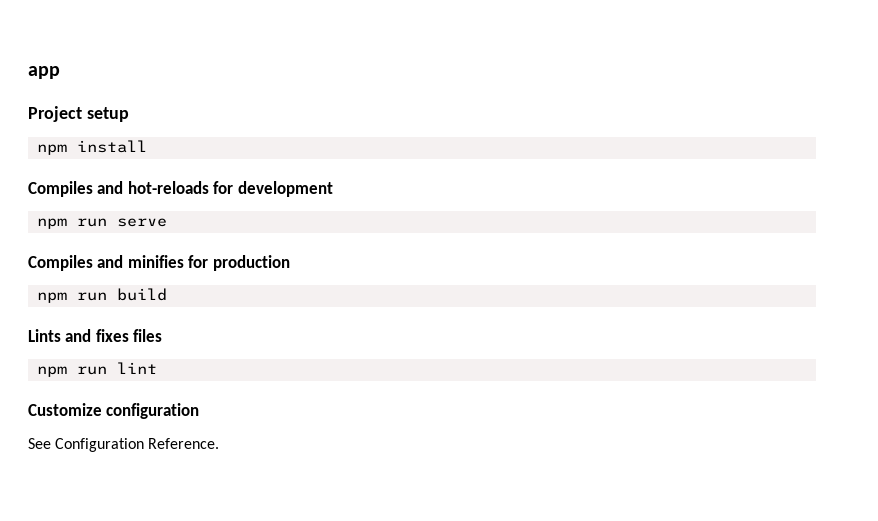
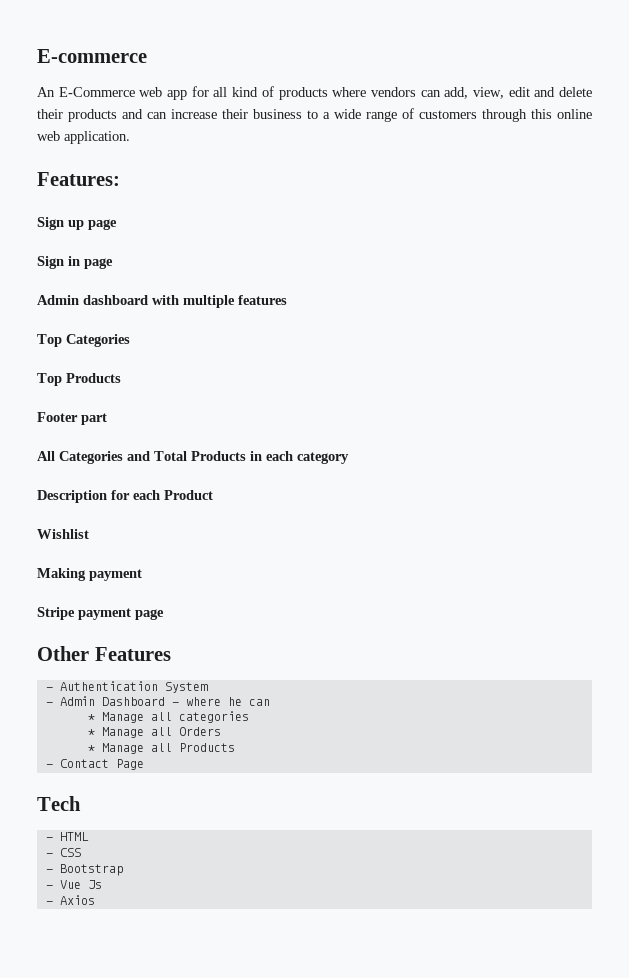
- app
- Project setup
- npm install
- Compiles and hot-reloads for development
- npm run serve
- Compiles and minifies for production
- npm run build
- Lints and fixes files
- npm run lint
- Customize configuration
- See Configuration Reference.
+ E-commerce
+ An E-Commerce web app for all kind of products where vendors can add, view, edit and delete their products and can increase their business to a wide range of customers through this online web application.
+ Features:
+ Sign up page
+ Sign in page
+ Admin dashboard with multiple features
+ Top Categories
+ Top Products
+ Footer part
+ All Categories and Total Products in each category
+ Description for each Product
+ Wishlist
+ Making payment
+ Stripe payment page
+ Other Features
+ - Authentication System
+ - Admin Dashboard - where he can
+ * Manage all categories
+ * Manage all Orders
+ * Manage all Products
+ - Contact Page
+ Tech
+ - HTML
+ - CSS
+ - Bootstrap
+ - Vue Js
+ - Axios

